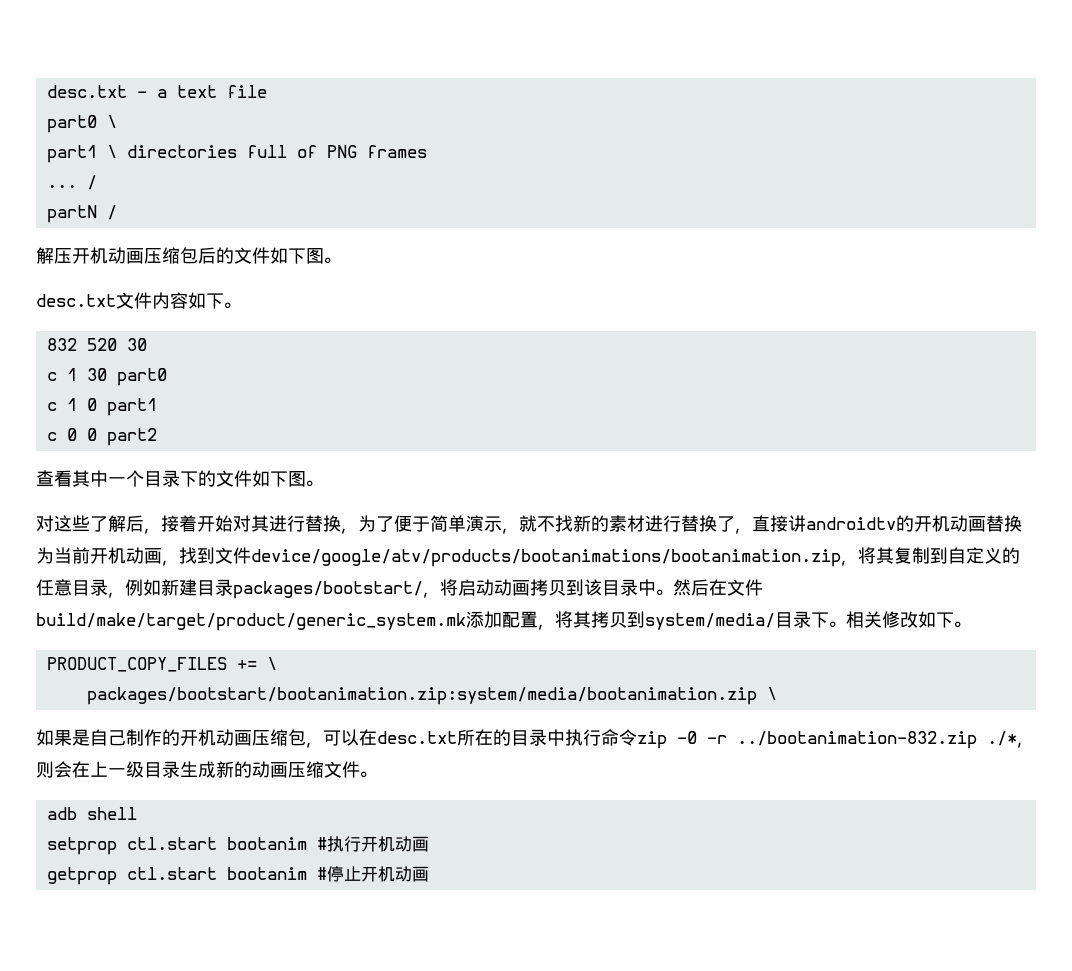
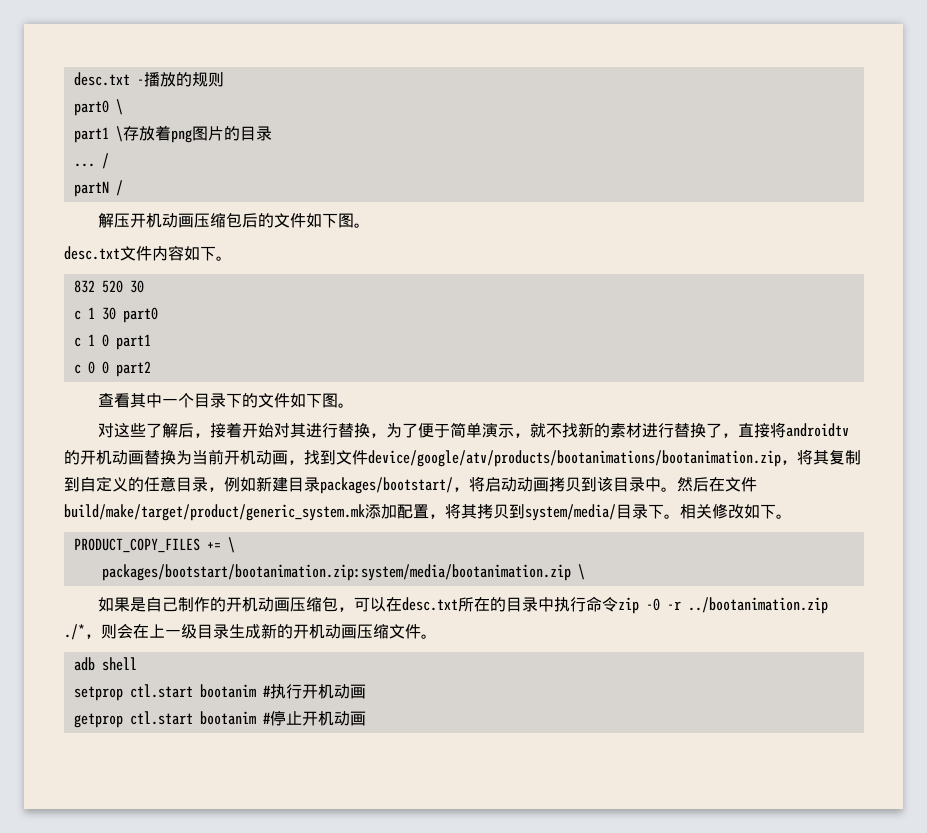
- desc.txt - a text file
+ desc.txt -播放的规则
- part1 \ directories full of PNG frames
+ part1 \存放着png图片的目录
- 对这些了解后，接着开始对其进行替换，为了便于简单演示，就不找新的素材进行替换了，直接讲androidtv的开机动画替换为当前开机动画，找到文件device/google/atv/products/bootanimations/bootanimation.zip，将其复制到自定义的任意目录，例如新建目录packages/bootstart/，将启动动画拷贝到该目录中。
+ 对这些了解后，接着开始对其进行替换，为了便于简单演示，就不找新的素材进行替换了，直接将androidtv的开机动画替换为当前开机动画，找到文件device/google/atv/products/bootanimations/bootanimation.zip，将其复制到自定义的任意目录，例如新建目录packages/bootstart/，将启动动画拷贝到该目录中。
- 如果是自己制作的开机动画压缩包，可以在desc.txt所在的目录中执行命令zip -0 -r ../bootanimation-832.zip ./*，则会在上一级目录生成新的动画压缩文件。
+ 如果是自己制作的开机动画压缩包，可以在desc.txt所在的目录中执行命令zip -0 -r ../bootanimation.zip ./*，则会在上一级目录生成新的开机动画压缩文件。

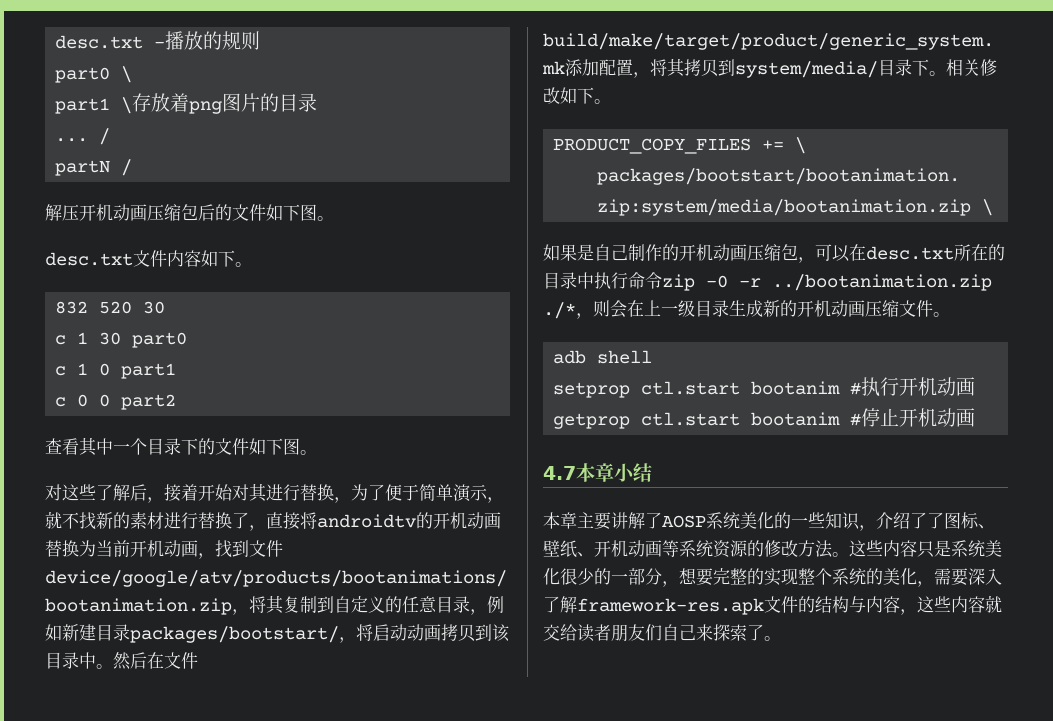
+ 4.7本章小结
+ 本章主要讲解了AOSP系统美化的一些知识，介绍了了图标、壁纸、开机动画等系统资源的修改方法。这些内容只是系统美化很少的一部分，想要完整的实现整个系统的美化，需要深入了解framework-res.apk文件的结构与内容，这些内容就交给读者朋友们自己来探索了。

